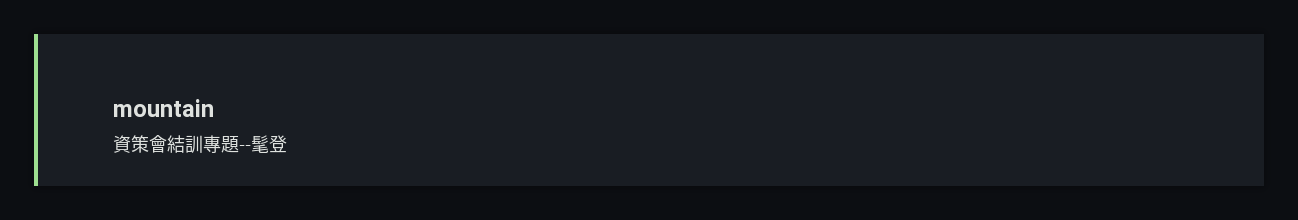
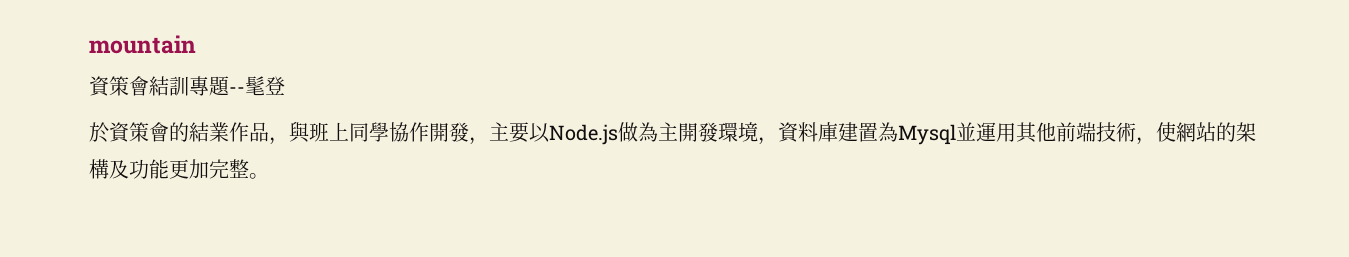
+ 於資策會的結業作品，與班上同學協作開發，主要以Node.js做為主開發環境，資料庫建置為Mysql並運用其他前端技術，使網站的架構及功能更加完整。

